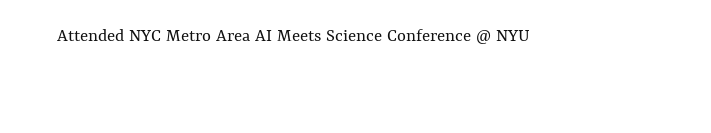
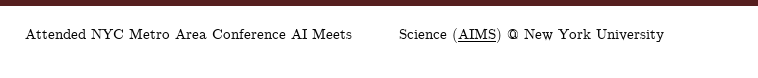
- Attended NYC Metro Area AI Meets Science Conference @ NYU
+ Attended NYC Metro Area Conference AI Meets Science (AIMS) @ New York University

